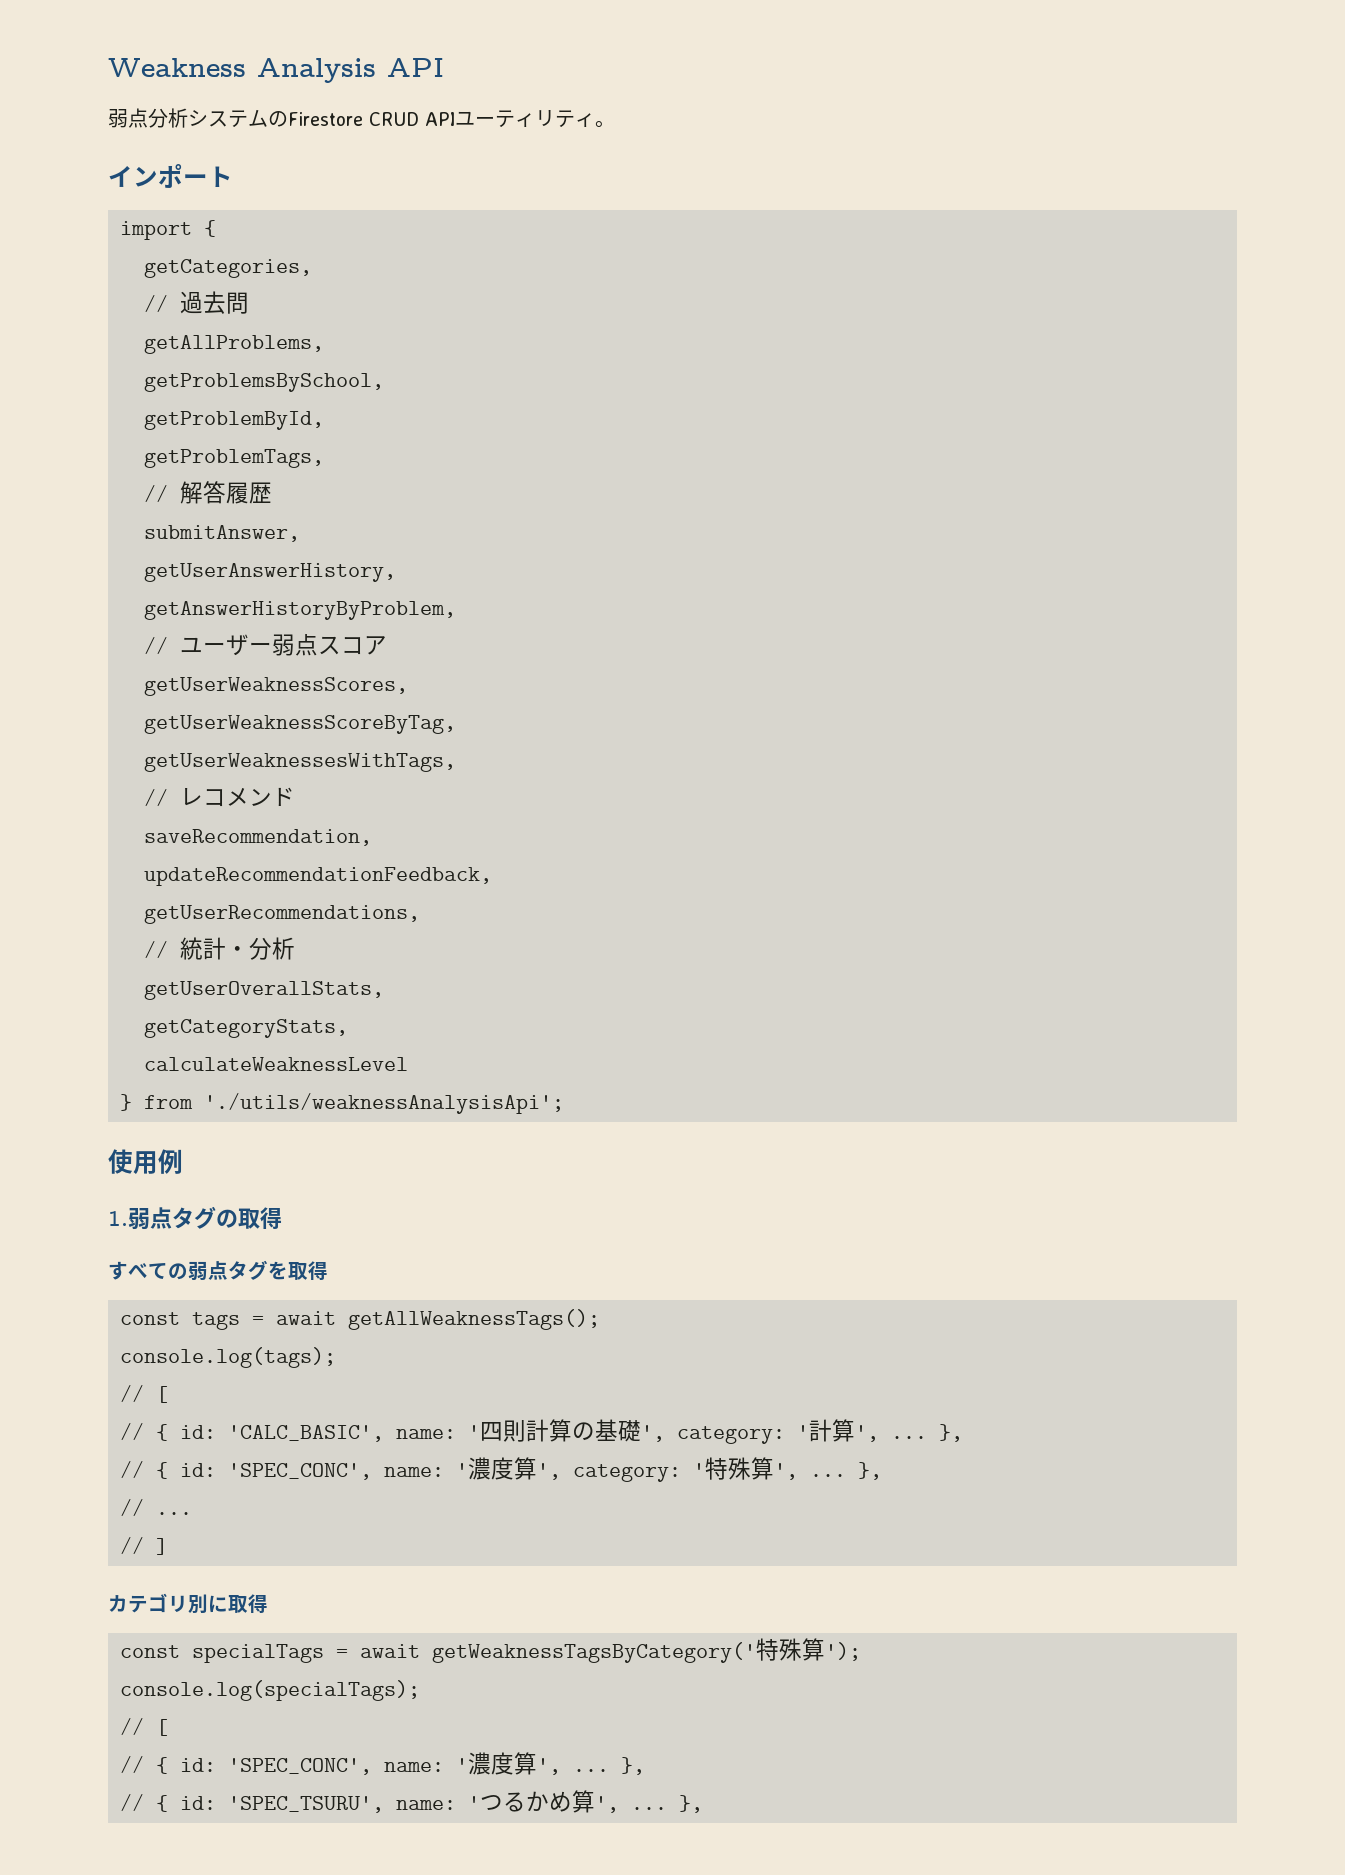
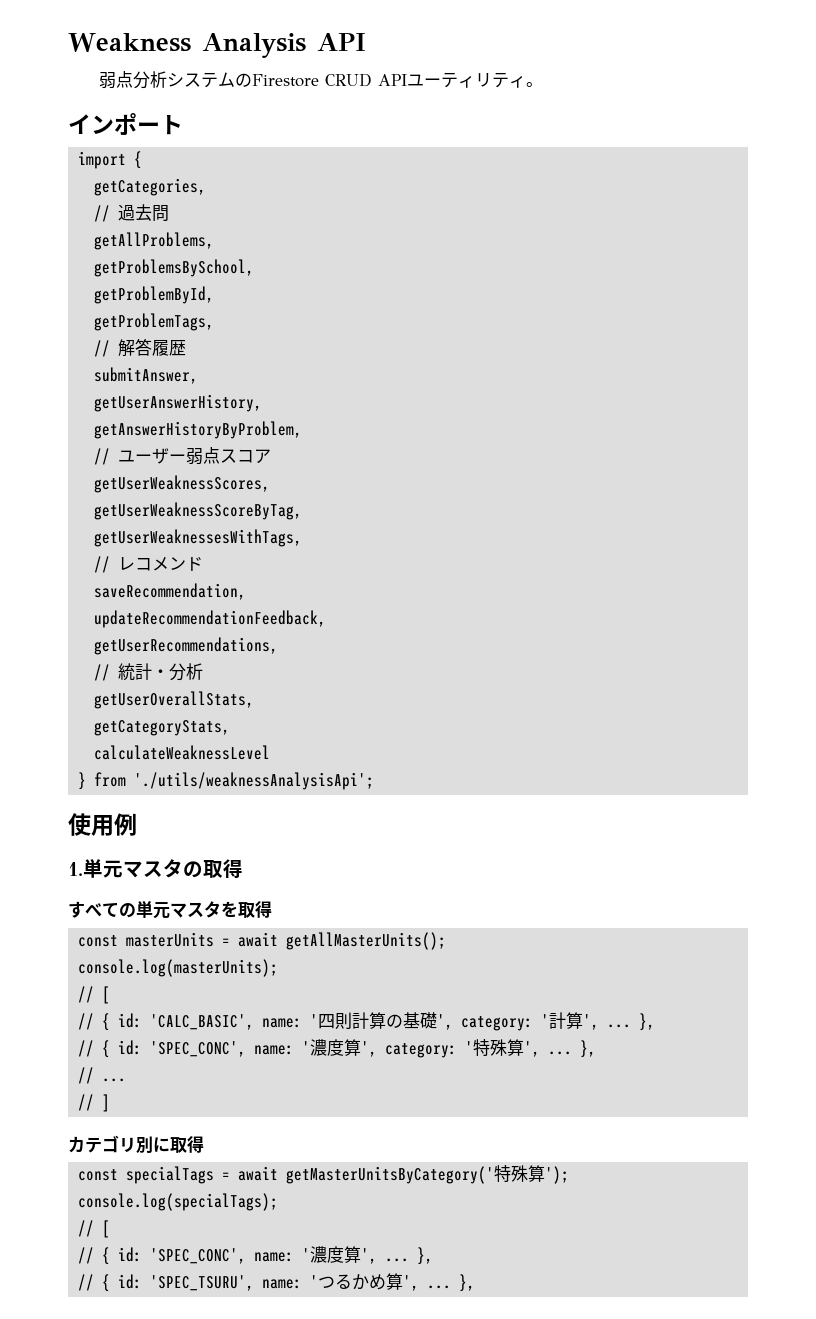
- 1.弱点タグの取得
+ 1.単元マスタの取得
- すべての弱点タグを取得
+ すべての単元マスタを取得
- const tags = await getAllWeaknessTags();
- console.log(tags);
+ const masterUnits = await getAllMasterUnits();
+ console.log(masterUnits);
- const specialTags = await getWeaknessTagsByCategory('特殊算');
+ const specialTags = await getMasterUnitsByCategory('特殊算');

